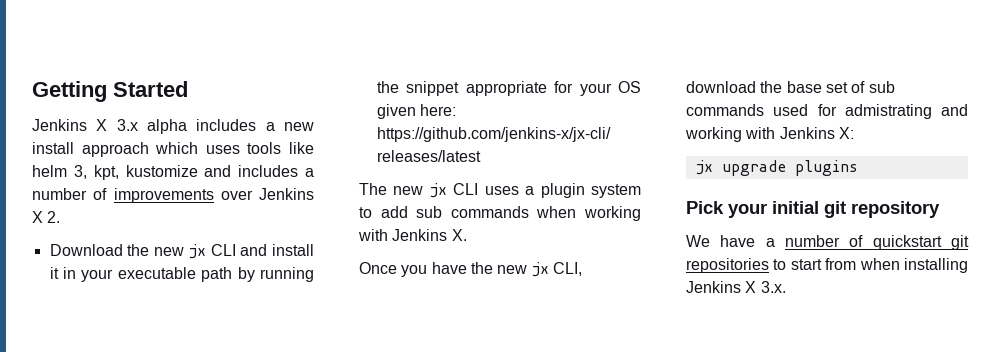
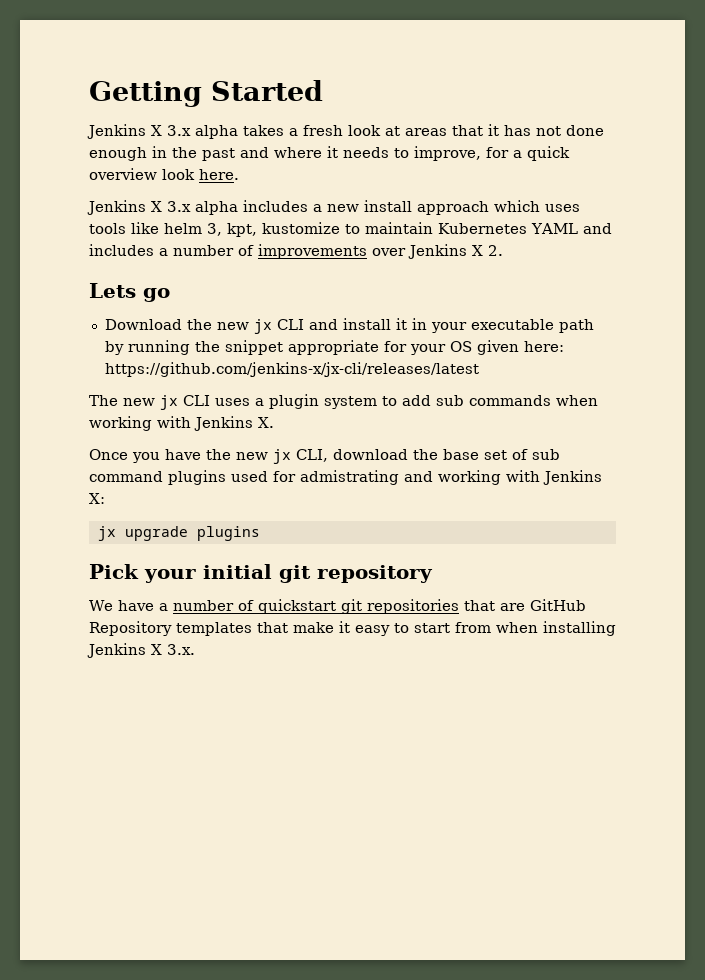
+ Jenkins X 3.x alpha takes a fresh look at areas that it has not done enough in the past and where it needs to improve, for a quick overview look here.
- Jenkins X 3.x alpha includes a new install approach which uses tools like helm 3, kpt, kustomize and includes a number of improvements over Jenkins X 2.
+ Jenkins X 3.x alpha includes a new install approach which uses tools like helm 3, kpt, kustomize to maintain Kubernetes YAML and includes a number of improvements over Jenkins X 2.
+ Lets go
- Once you have the new jx CLI, download the base set of sub commands used for admistrating and working with Jenkins X:
+ Once you have the new jx CLI, download the base set of sub command plugins used for admistrating and working with Jenkins X:
- We have a number of quickstart git repositories to start from when installing Jenkins X 3.x.
+ We have a number of quickstart git repositories that are GitHub Repository templates that make it easy to start from when installing Jenkins X 3.x.

